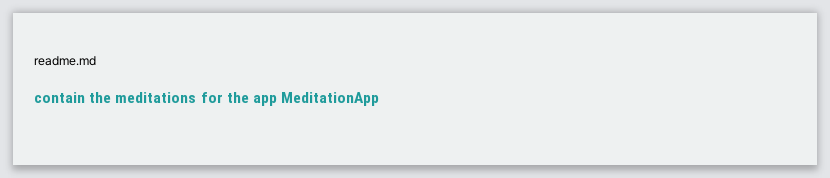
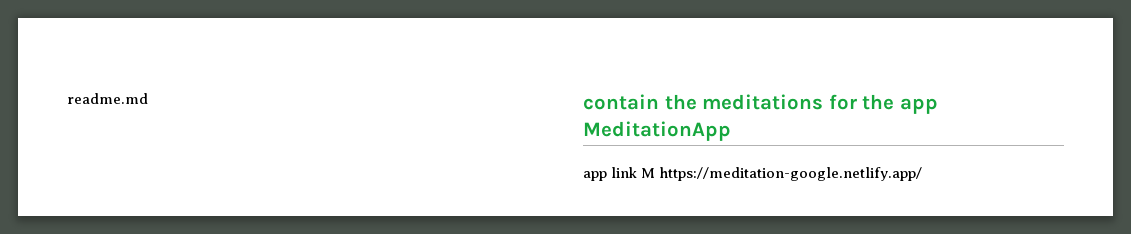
+ app link M https://meditation-google.netlify.app/

